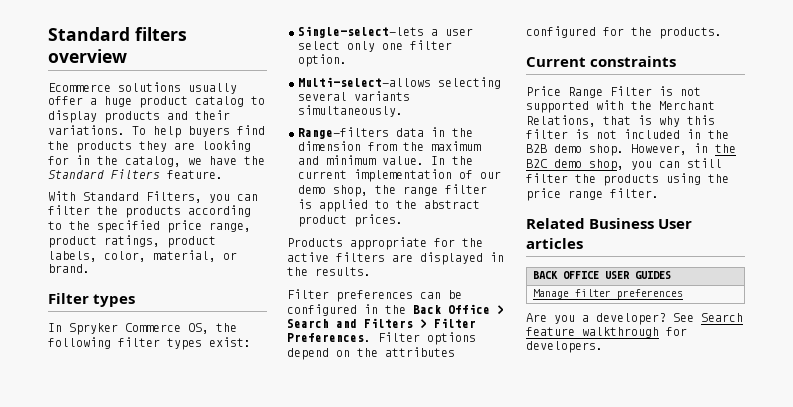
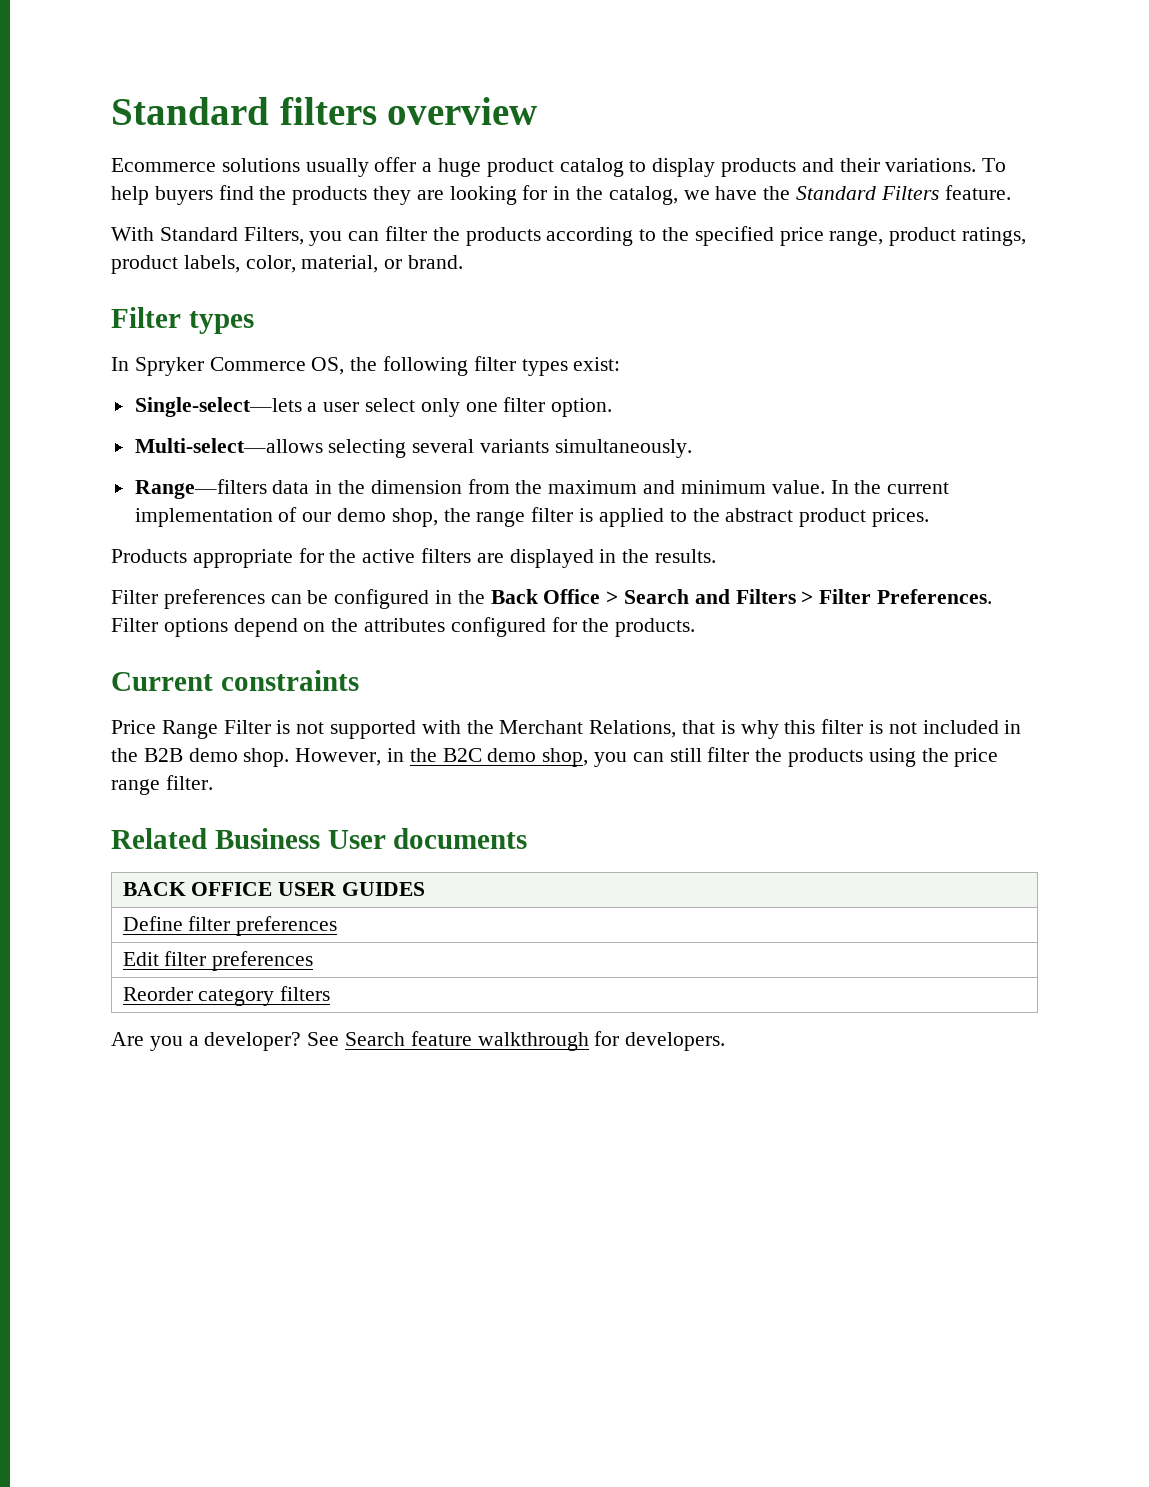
- Related Business User articles
+ Related Business User documents
- Manage filter preferences
+ Define filter preferences
+ Edit filter preferences
+ Reorder category filters

